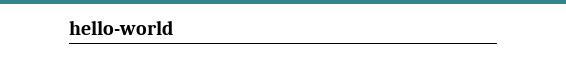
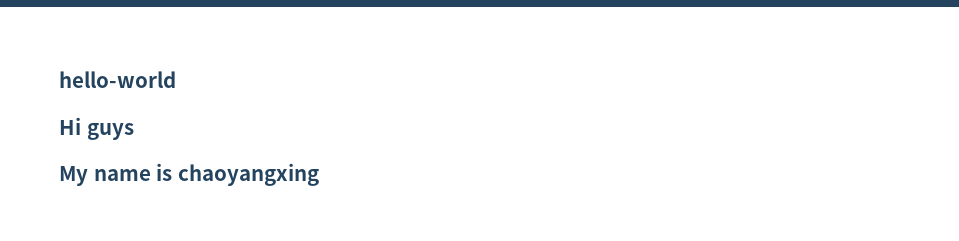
+ Hi guys
+ My name is chaoyangxing

